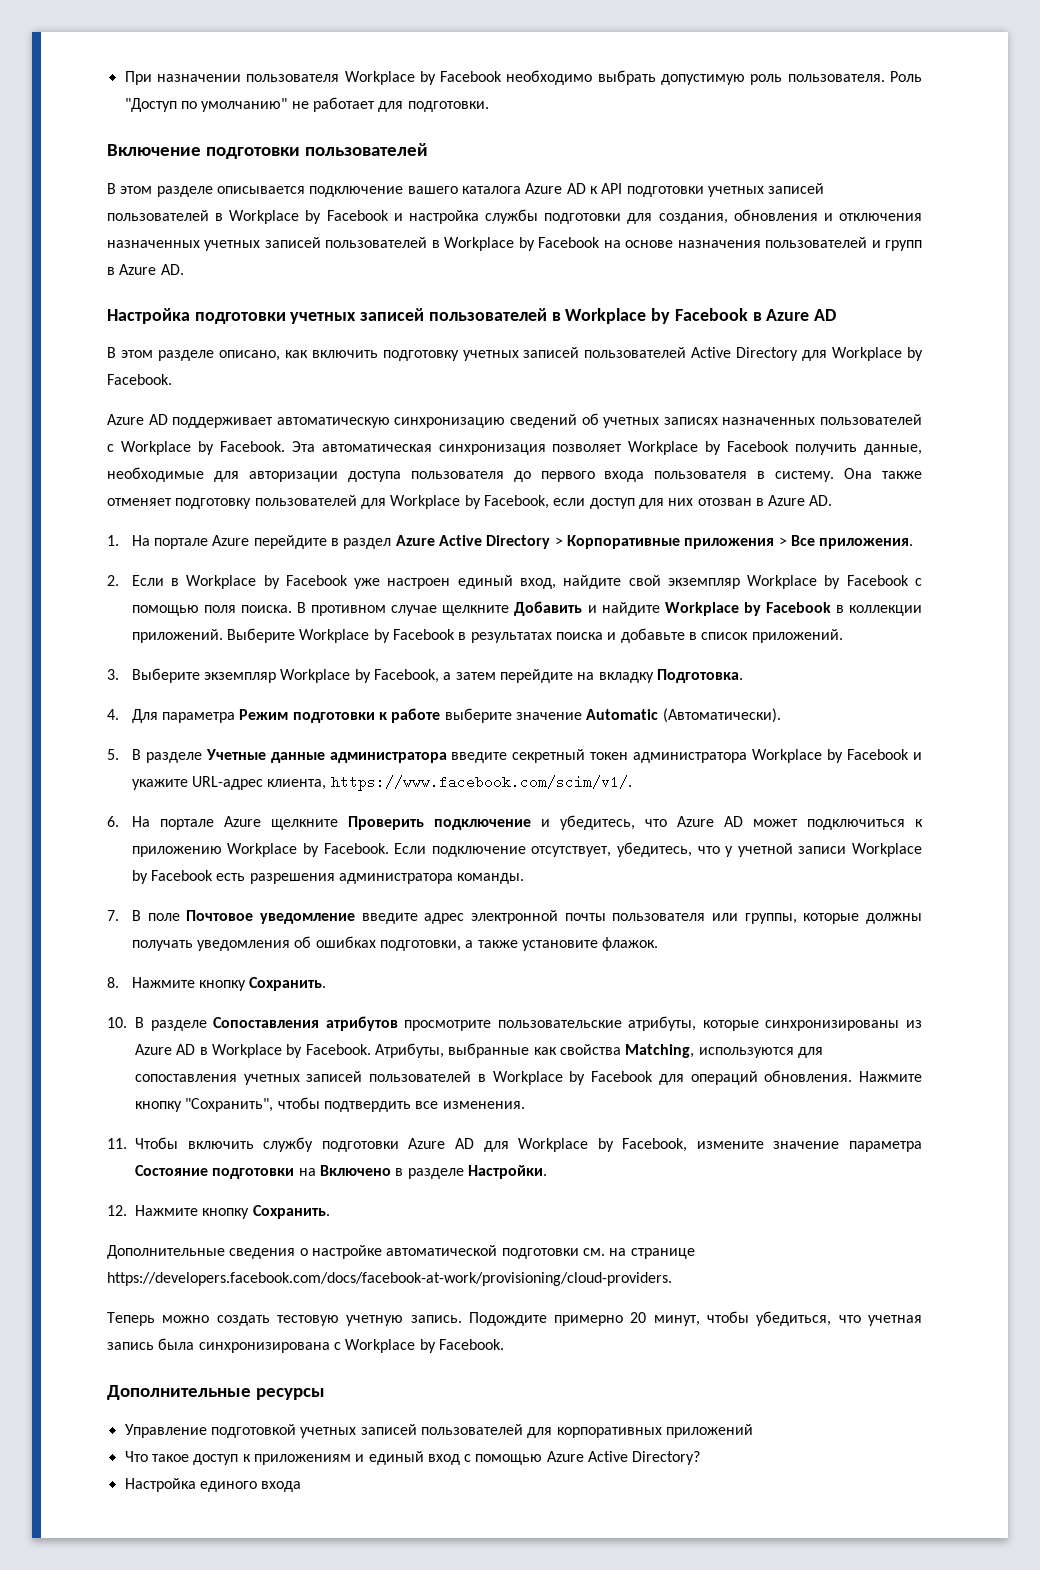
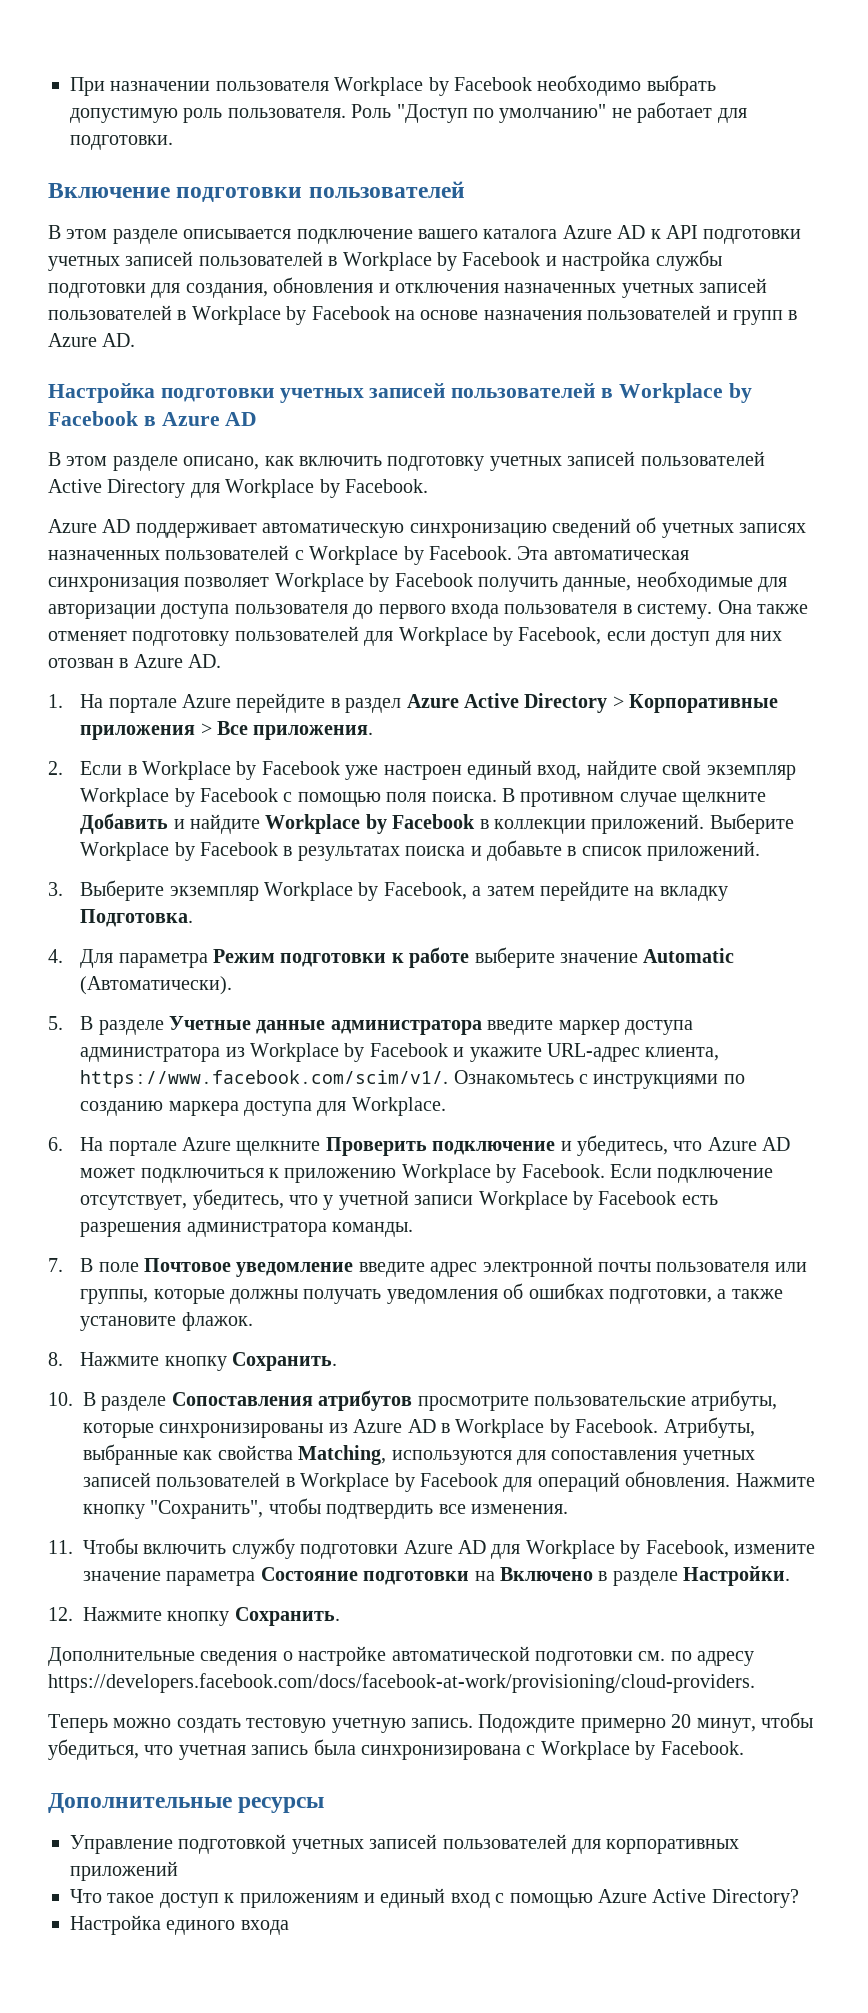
- 5. В разделе Учетные данные администратора введите секретный токен администратора Workplace by Facebook и укажите URL-адрес клиента, https://www.facebook.com/scim/v1/.
+ 5. В разделе Учетные данные администратора введите маркер доступа администратора из Workplace by Facebook и укажите URL-адрес клиента, https://www.facebook.com/scim/v1/. Ознакомьтесь с инструкциями по созданию маркера доступа для Workplace.
- Дополнительные сведения о настройке автоматической подготовки см. на странице https://developers.facebook.com/docs/facebook-at-work/provisioning/cloud-providers.
+ Дополнительные сведения о настройке автоматической подготовки см. по адресу https://developers.facebook.com/docs/facebook-at-work/provisioning/cloud-providers.

